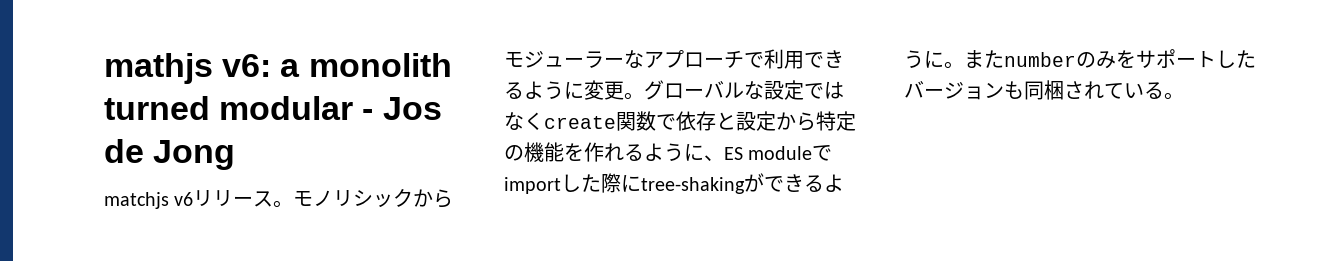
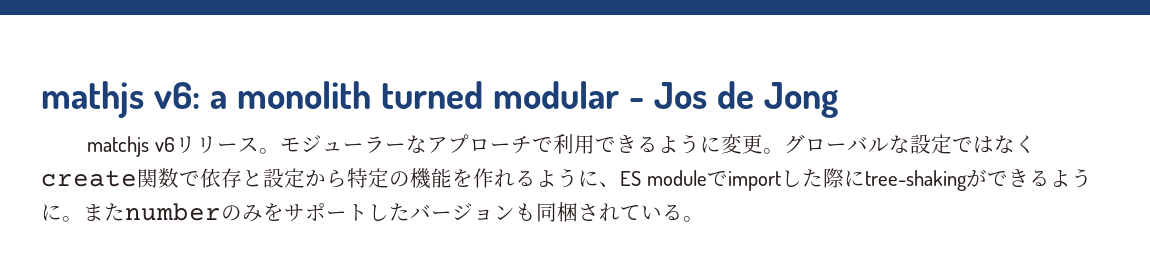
- モノリシックからモジューラーなアプローチで利用できるように変更。
+ モジューラーなアプローチで利用できるように変更。

